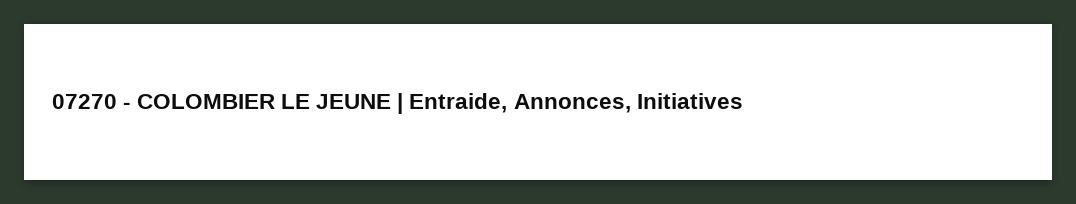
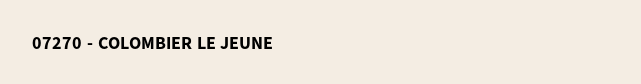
- 07270 - COLOMBIER LE JEUNE | Entraide, Annonces, Initiatives
+ 07270 - COLOMBIER LE JEUNE

